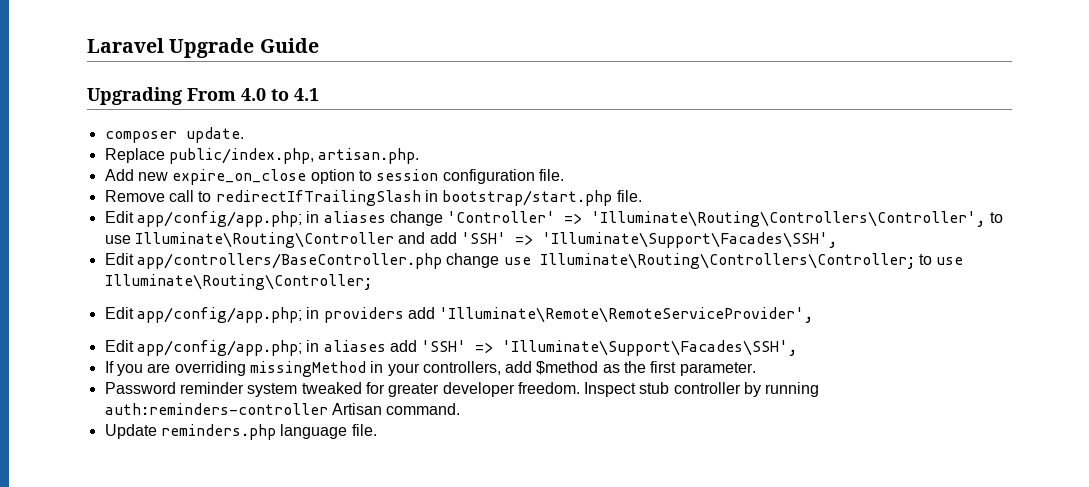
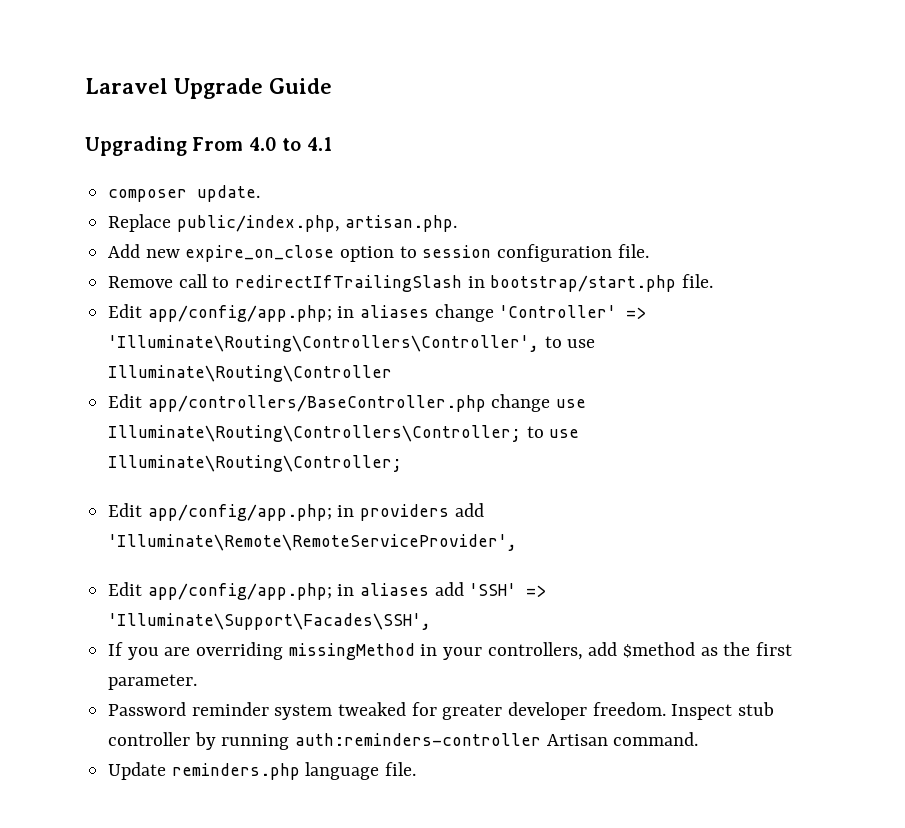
- Edit app/config/app.php; in aliases change 'Controller' => 'Illuminate\Routing\Controllers\Controller', to use Illuminate\Routing\Controller and add 'SSH' => 'Illuminate\Support\Facades\SSH',
+ Edit app/config/app.php; in aliases change 'Controller' => 'Illuminate\Routing\Controllers\Controller', to use Illuminate\Routing\Controller

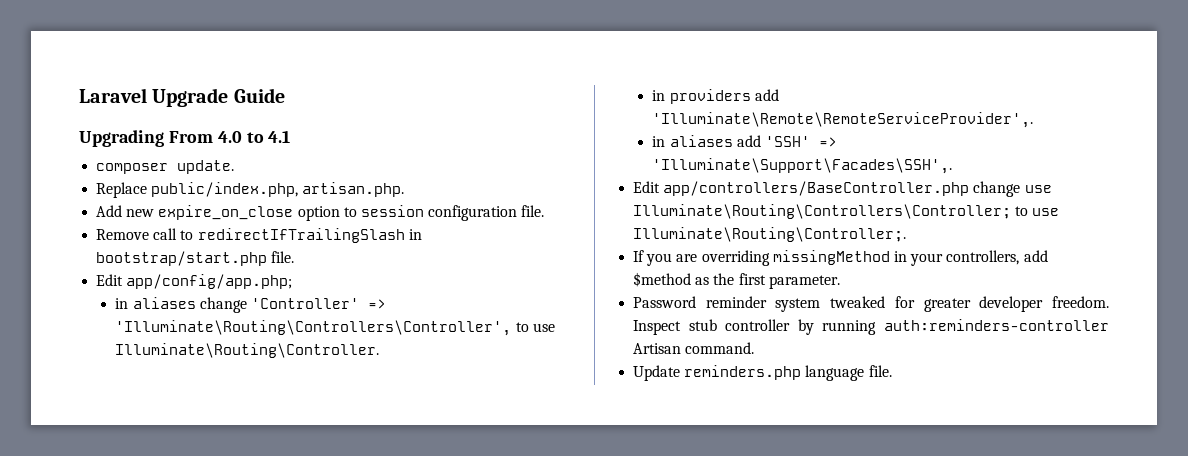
- Edit app/config/app.php; in aliases change 'Controller' => 'Illuminate\Routing\Controllers\Controller', to use Illuminate\Routing\Controller
+ Edit app/config/app.php;
+ in aliases change 'Controller' => 'Illuminate\Routing\Controllers\Controller', to use Illuminate\Routing\Controller.
+ in providers add 'Illuminate\Remote\RemoteServiceProvider',.
+ in aliases add 'SSH' => 'Illuminate\Support\Facades\SSH',.
- Edit app/controllers/BaseController.php change use Illuminate\Routing\Controllers\Controller; to use Illuminate\Routing\Controller;
- Edit app/config/app.php; in providers add 'Illuminate\Remote\RemoteServiceProvider',
- Edit app/config/app.php; in aliases add 'SSH' => 'Illuminate\Support\Facades\SSH',
+ Edit app/controllers/BaseController.php change use Illuminate\Routing\Controllers\Controller; to use Illuminate\Routing\Controller;.

